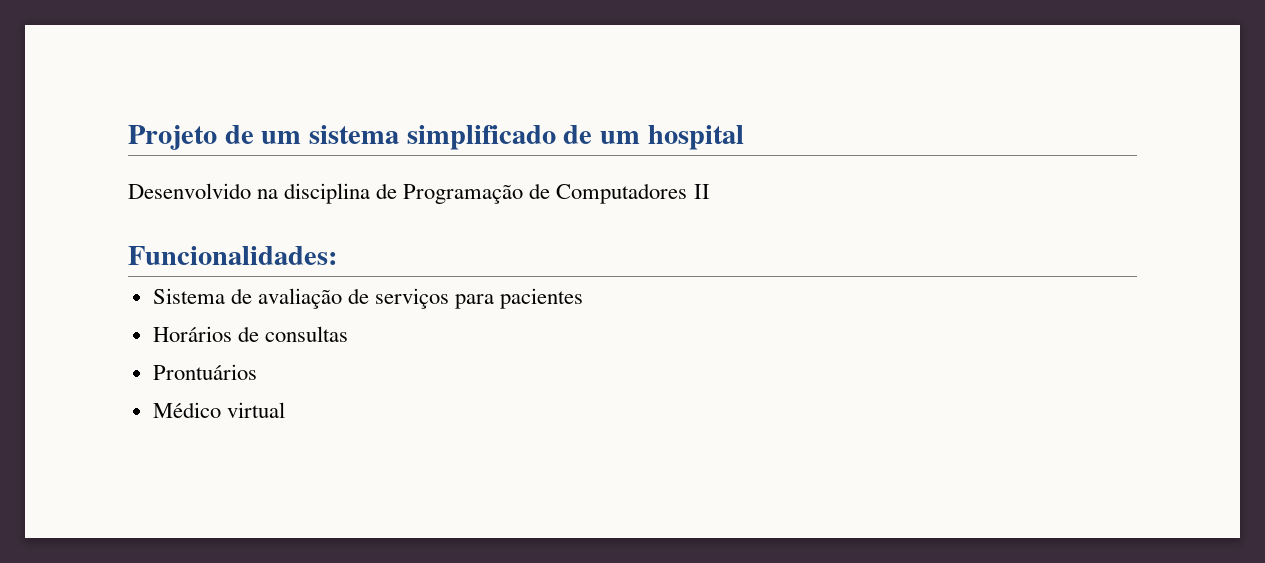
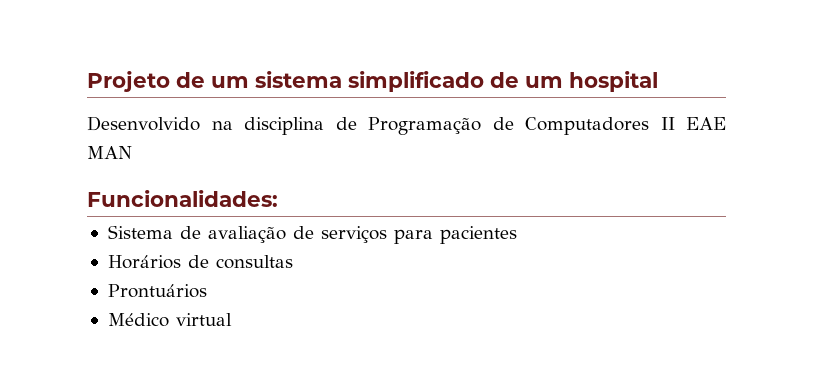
- Desenvolvido na disciplina de Programação de Computadores II
+ Desenvolvido na disciplina de Programação de Computadores II EAE MAN

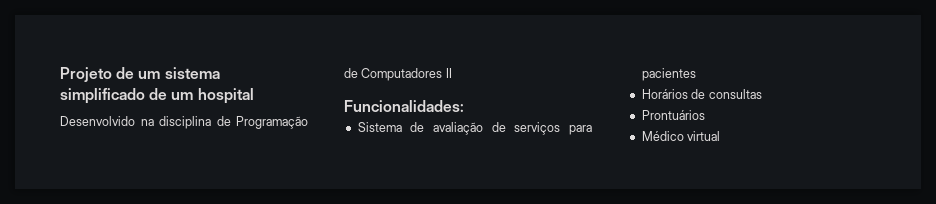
- Desenvolvido na disciplina de Programação de Computadores II EAE MAN
+ Desenvolvido na disciplina de Programação de Computadores II

